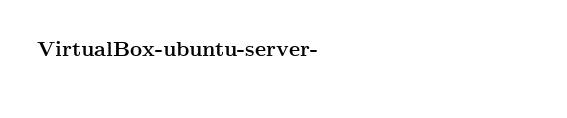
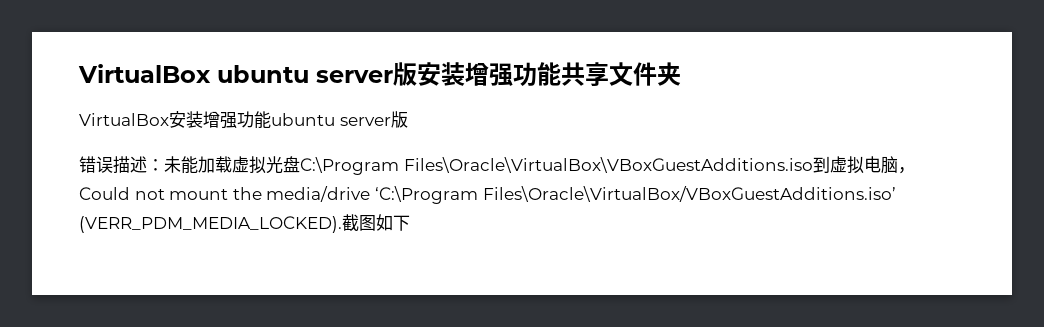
- VirtualBox-ubuntu-server-
+ VirtualBox ubuntu server版安装增强功能共享文件夹
+ VirtualBox安装增强功能ubuntu server版
+ 错误描述：未能加载虚拟光盘C:\Program Files\Oracle\VirtualBox\VBoxGuestAdditions.iso到虚拟电脑，Could not mount the media/drive ‘C:\Program Files\Oracle\VirtualBox/VBoxGuestAdditions.iso’ (VERR_PDM_MEDIA_LOCKED).截图如下

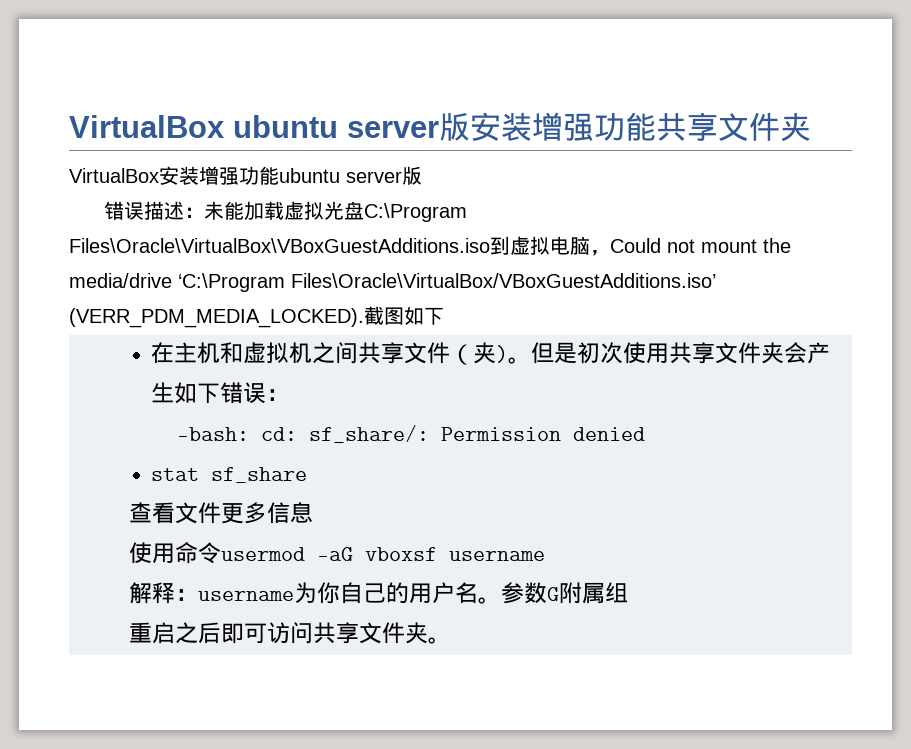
+ 在主机和虚拟机之间共享文件（夹)。但是初次使用共享文件夹会产生如下错误：
+ -bash: cd: sf_share/: Permission denied
+ stat sf_share
+ 查看文件更多信息
+ 使用命令usermod -aG vboxsf username
+ 解释：username为你自己的用户名。参数G附属组
+ 重启之后即可访问共享文件夹。

